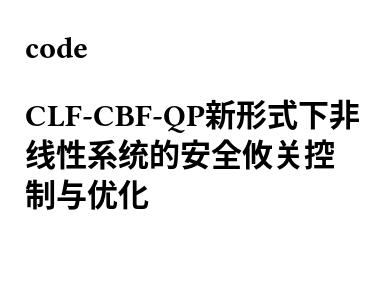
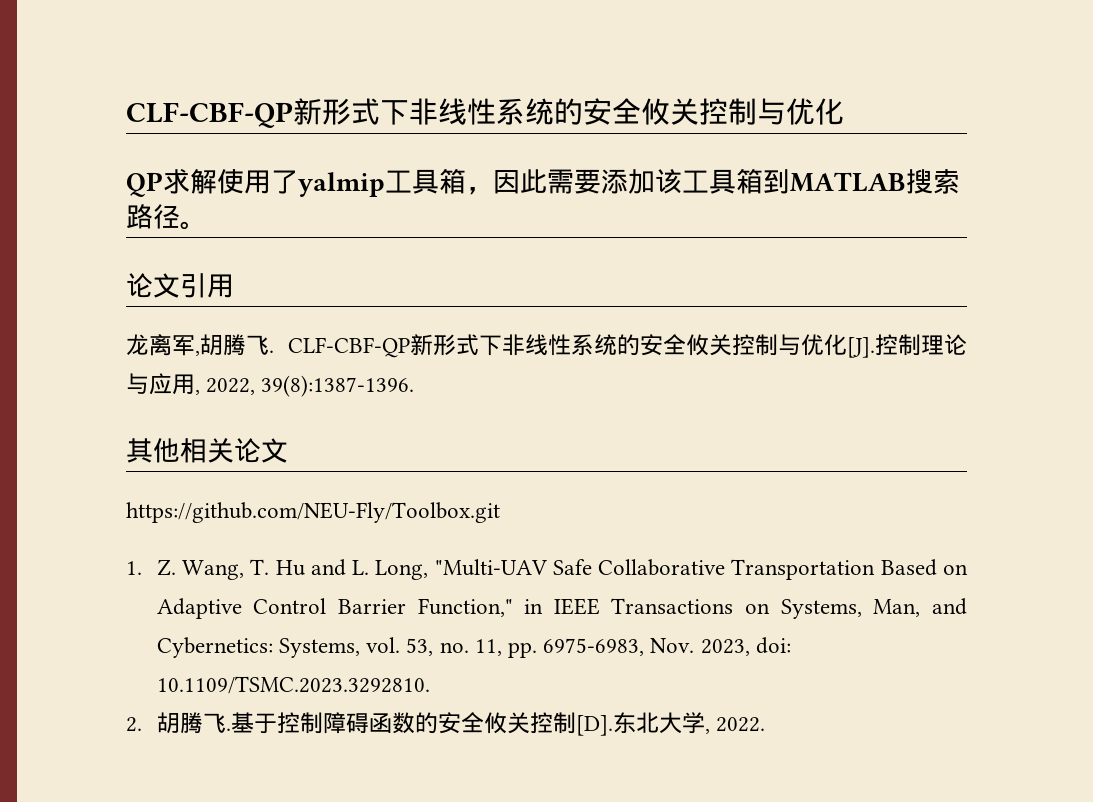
- code
+ QP求解使用了yalmip工具箱，因此需要添加该工具箱到MATLAB搜索路径。
+ 论文引用
+ 龙离军,胡腾飞. CLF-CBF-QP新形式下非线性系统的安全攸关控制与优化[J].控制理论与应用, 2022, 39(8):1387-1396.
+ 其他相关论文
+ https://github.com/NEU-Fly/Toolbox.git
+ 1. Z. Wang, T. Hu and L. Long, "Multi-UAV Safe Collaborative Transportation Based on Adaptive Control Barrier Function," in IEEE Transactions on Systems, Man, and Cybernetics: Systems, vol. 53, no. 11, pp. 6975-6983, Nov. 2023, doi: 10.1109/TSMC.2023.3292810.
+ 2.胡腾飞.基于控制障碍函数的安全攸关控制[D].东北大学, 2022.

